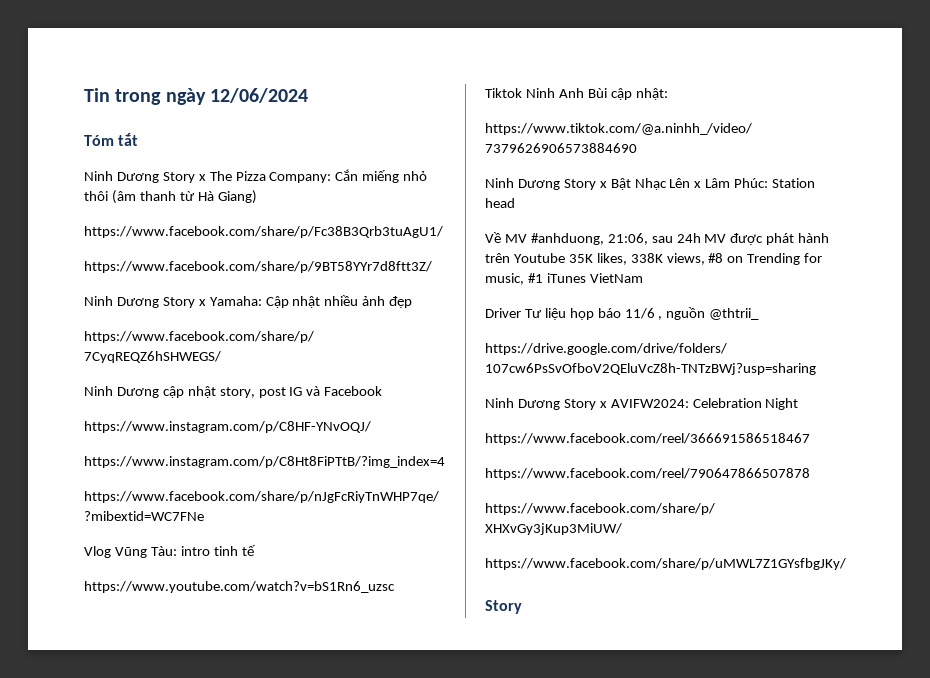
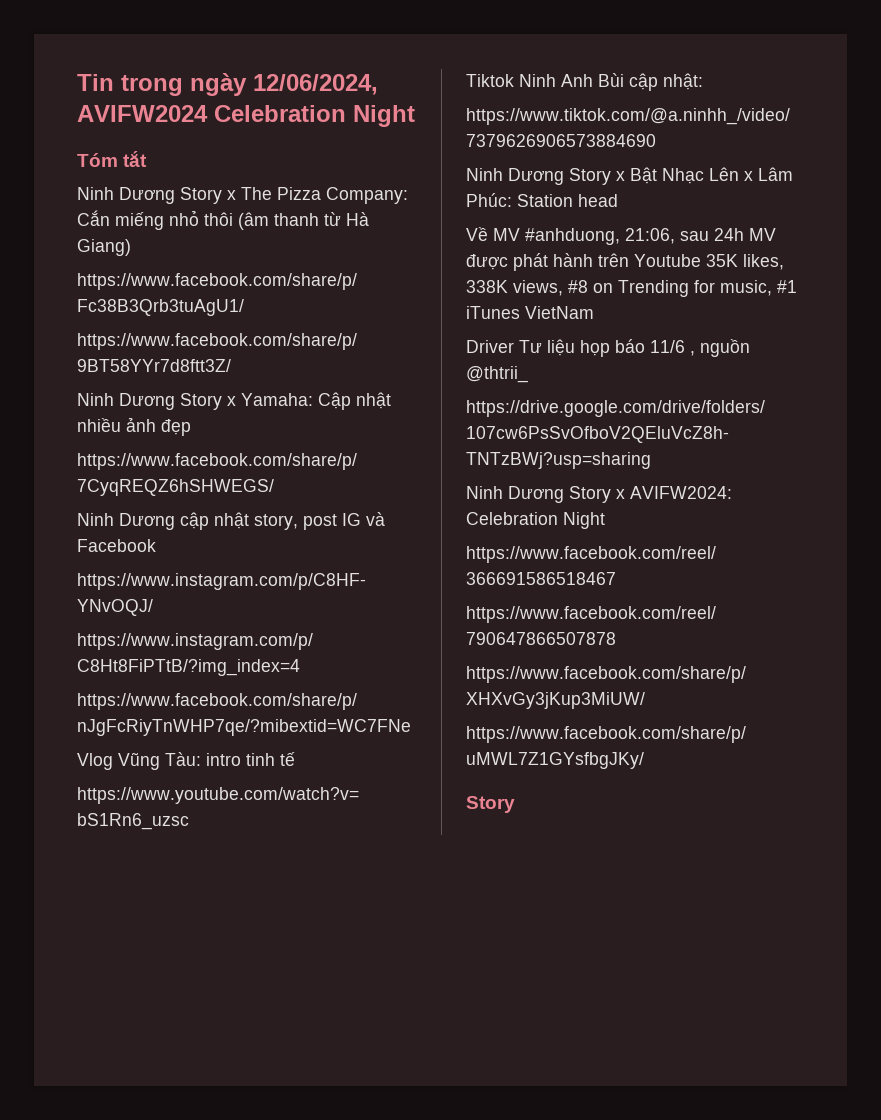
- Tin trong ngày 12/06/2024
+ Tin trong ngày 12/06/2024, AVIFW2024 Celebration Night

